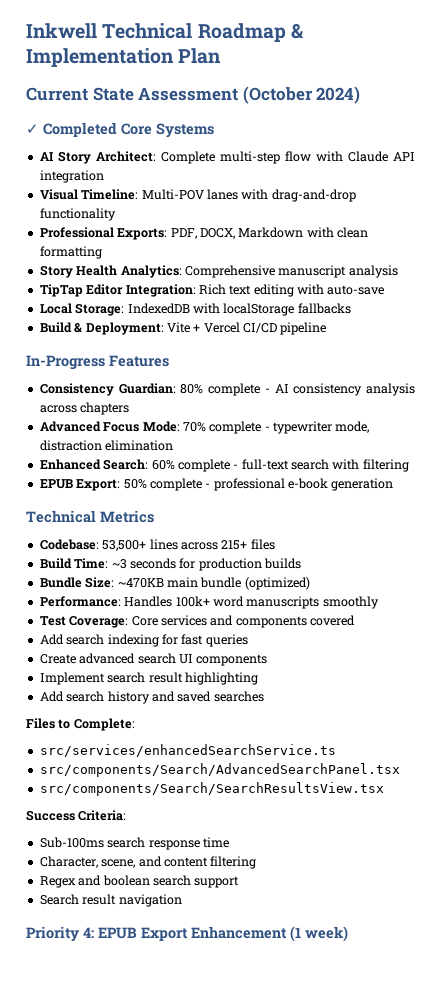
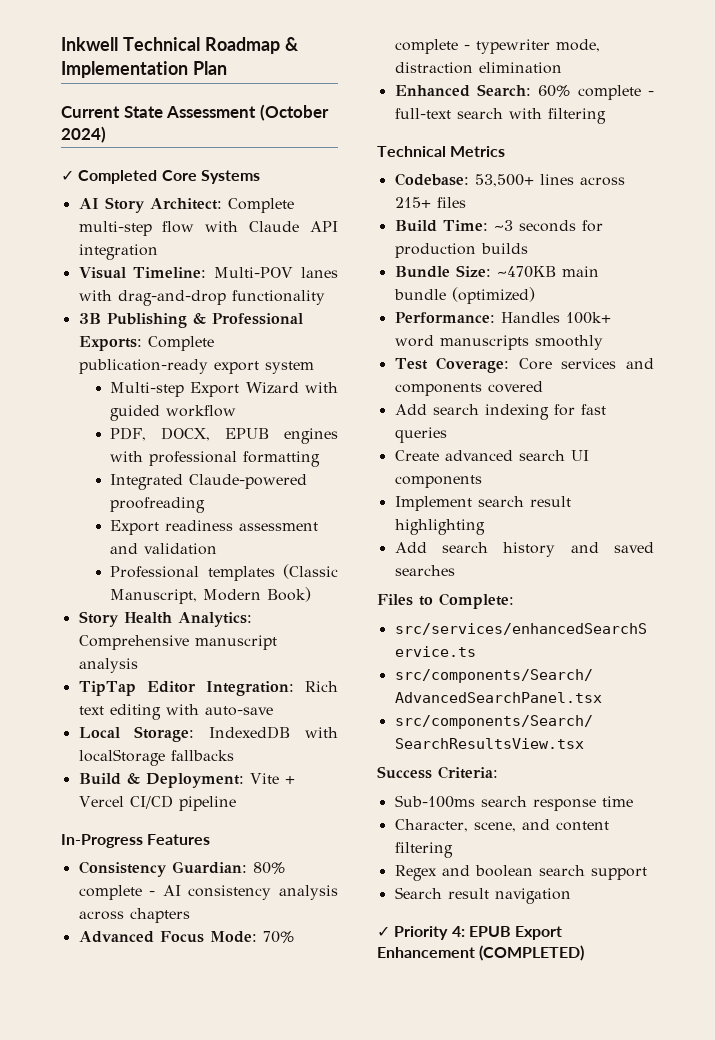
- Professional Exports: PDF, DOCX, Markdown with clean formatting
+ 3B Publishing & Professional Exports: Complete publication-ready export system
+ Multi-step Export Wizard with guided workflow
+ PDF, DOCX, EPUB engines with professional formatting
+ Integrated Claude-powered proofreading
+ Export readiness assessment and validation
+ Professional templates (Classic Manuscript, Modern Book)
- EPUB Export: 50% complete - professional e-book generation
- Priority 4: EPUB Export Enhancement (1 week)
+ ✓ Priority 4: EPUB Export Enhancement (COMPLETED)

